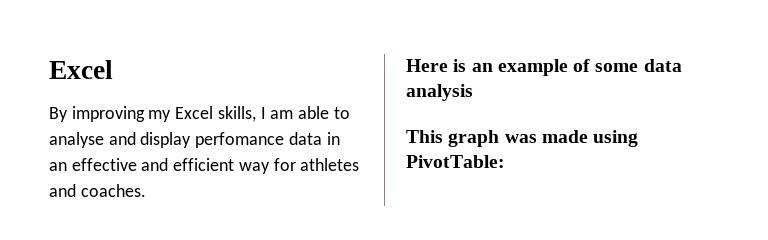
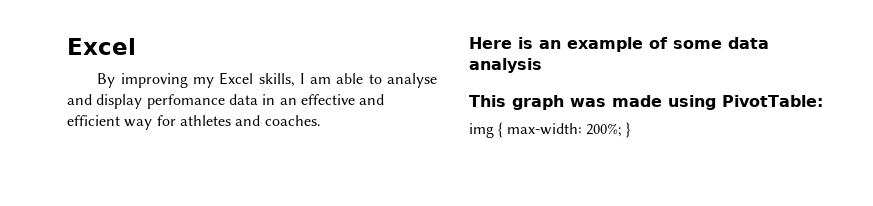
+ img { max-width: 200%; }

